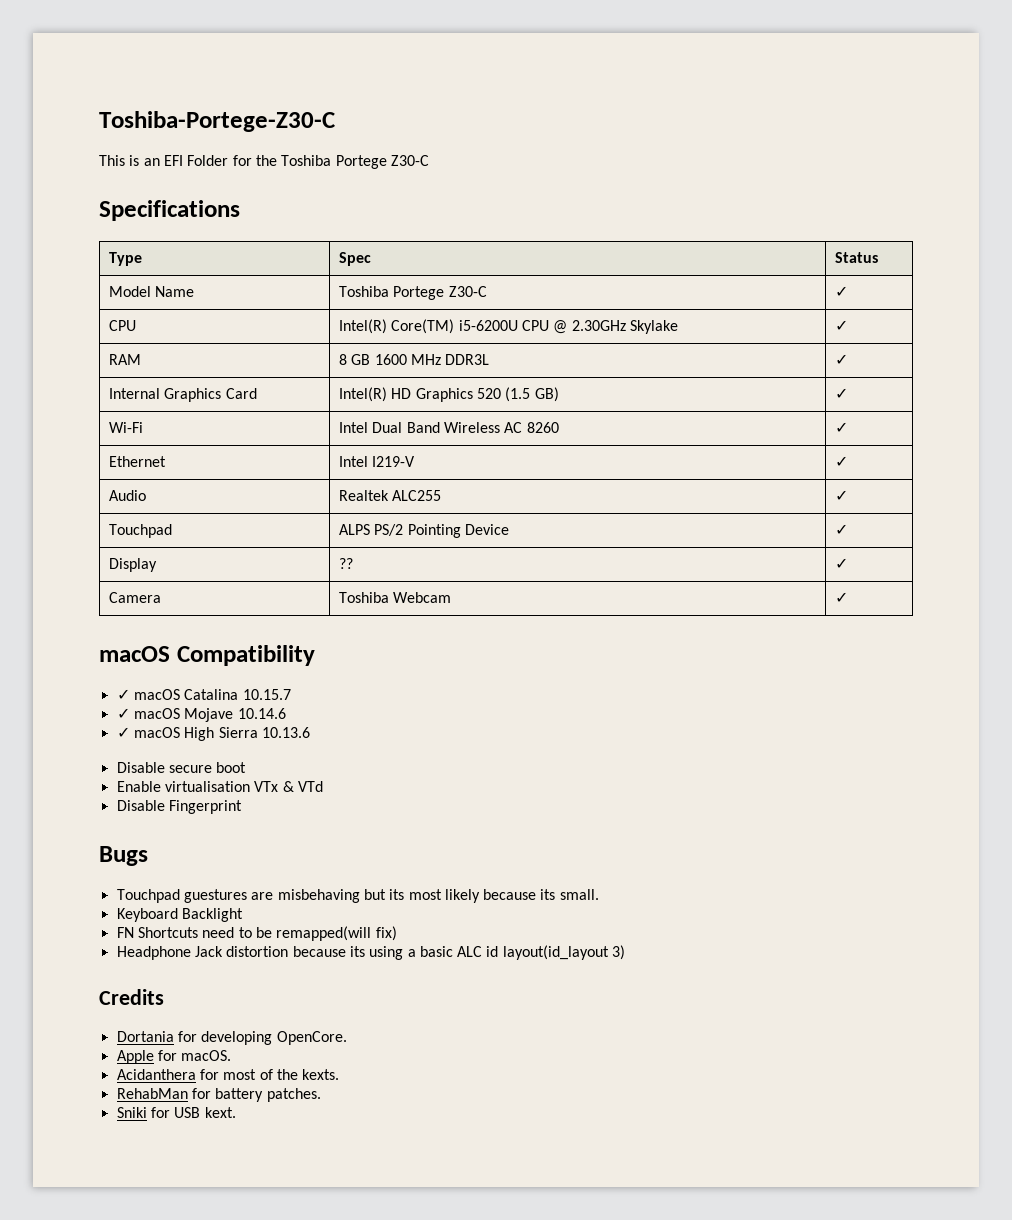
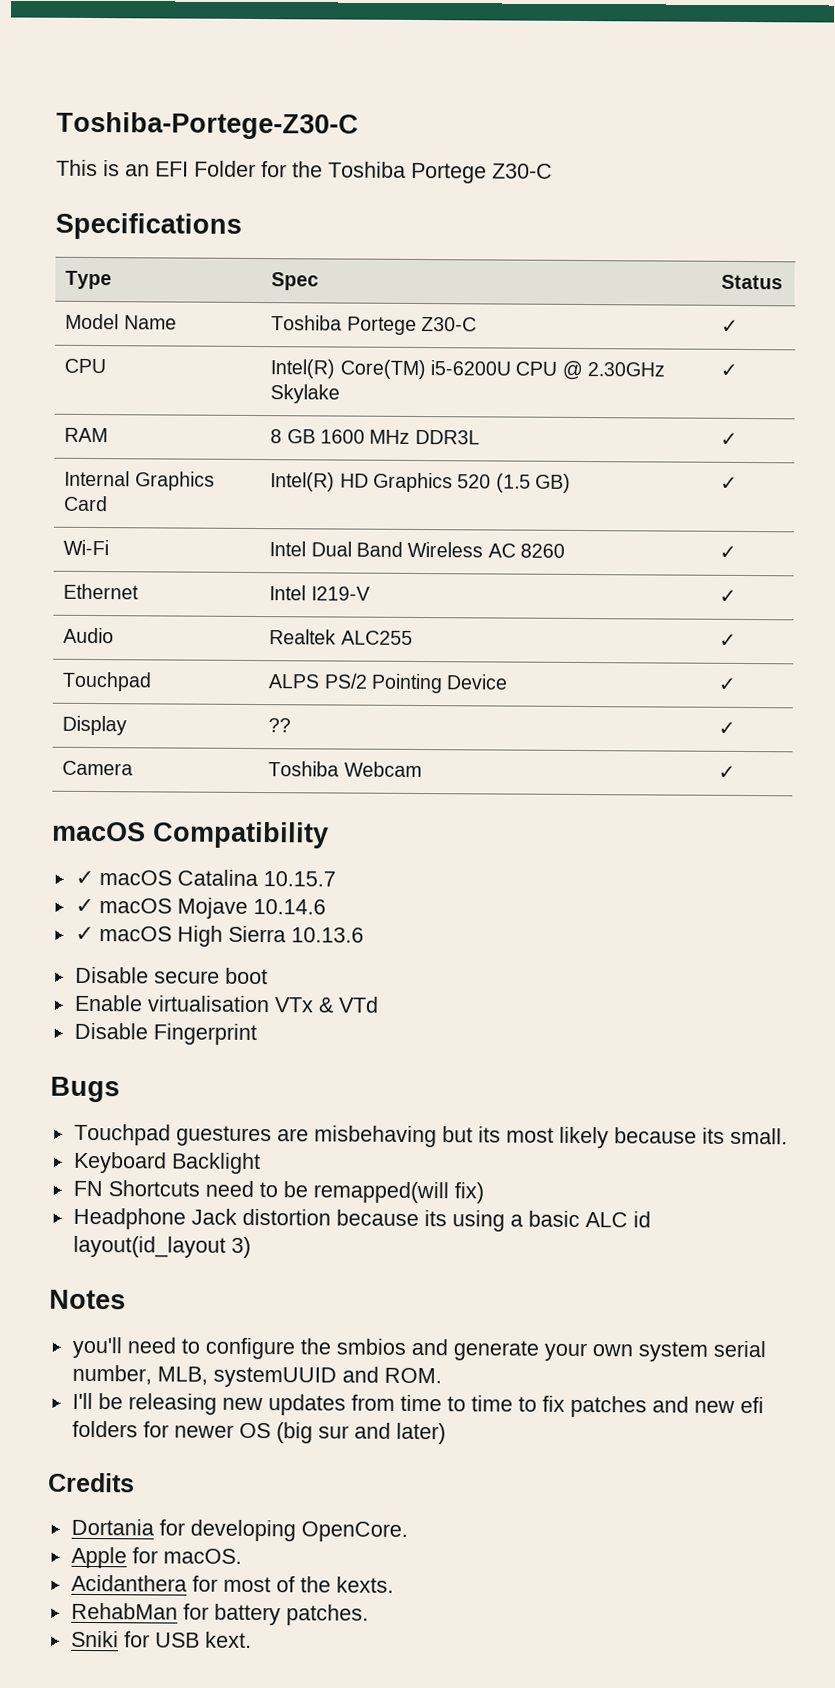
+ Notes
+ you'll need to configure the smbios and generate your own system serial number, MLB, systemUUID and ROM.
+ I'll be releasing new updates from time to time to fix patches and new efi folders for newer OS (big sur and later)

